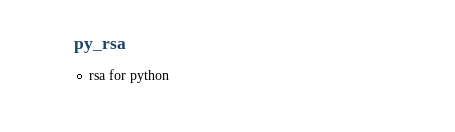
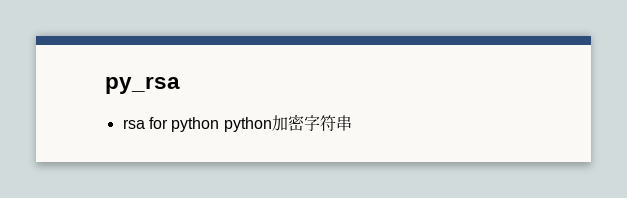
- rsa for python
+ rsa for python python加密字符串

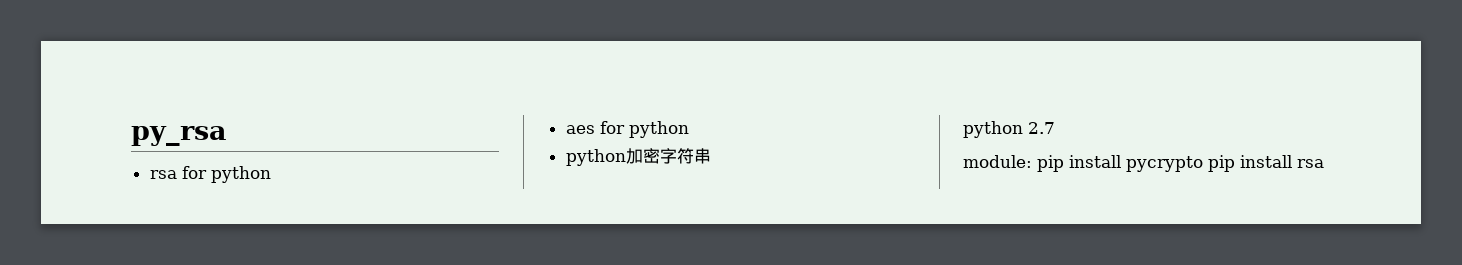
- rsa for python python加密字符串
+ rsa for python
+ aes for python
+ python加密字符串
+ python 2.7
+ module: pip install pycrypto pip install rsa

